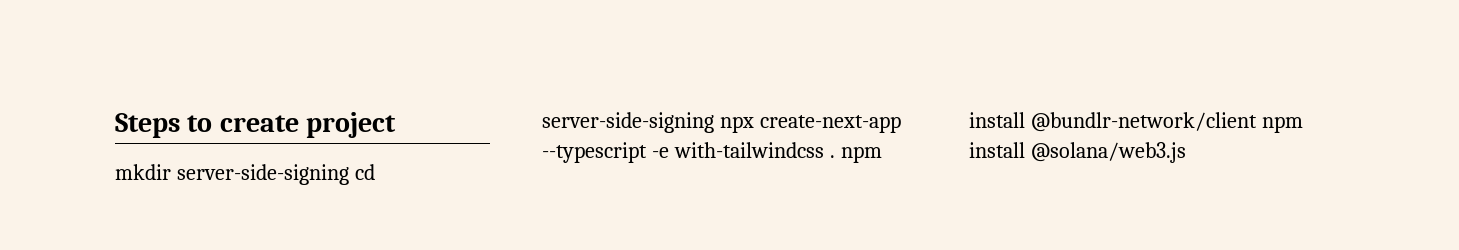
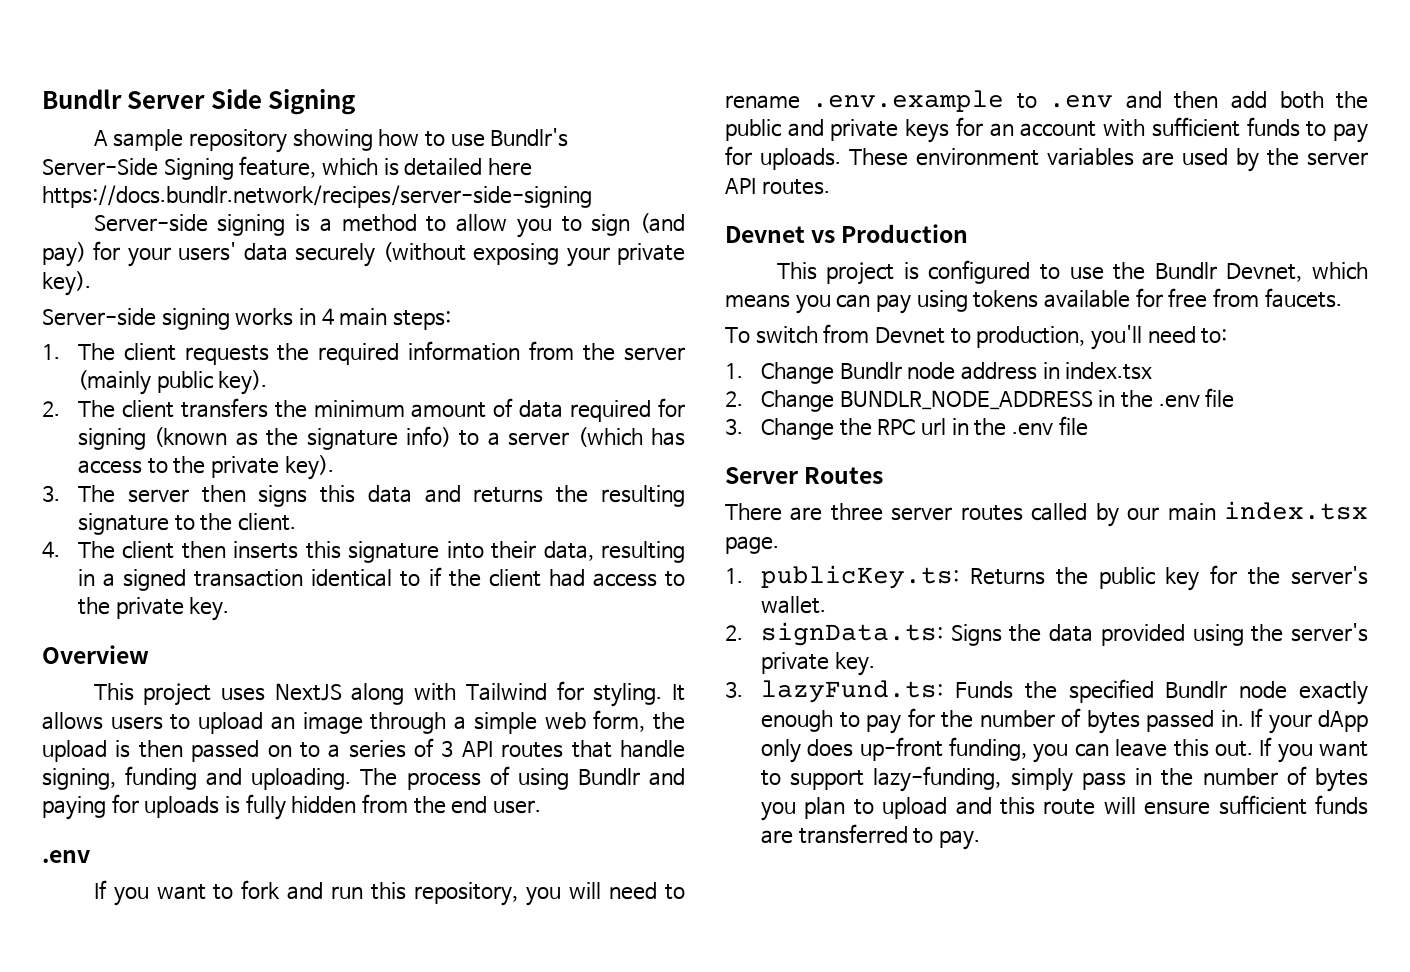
- Steps to create project
- mkdir server-side-signing cd server-side-signing npx create-next-app --typescript -e with-tailwindcss . npm install @bundlr-network/client npm install @solana/web3.js
+ Bundlr Server Side Signing
+ A sample repository showing how to use Bundlr's Server-Side Signing feature, which is detailed here https://docs.bundlr.network/recipes/server-side-signing
+ Server-side signing is a method to allow you to sign (and pay) for your users' data securely (without exposing your private key).
+ Server-side signing works in 4 main steps:
+ 1. The client requests the required information from the server (mainly public key).
+ 2. The client transfers the minimum amount of data required for signing (known as the signature info) to a server (which has access to the private key).
+ 3. The server then signs this data and returns the resulting signature to the client.
+ 4. The client then inserts this signature into their data, resulting in a signed transaction identical to if the client had access to the private key.
+ Overview
+ This project uses NextJS along with Tailwind for styling. It allows users to upload an image through a simple web form, the upload is then passed on to a series of 3 API routes that handle signing, funding and uploading. The process of using Bundlr and paying for uploads is fully hidden from the end user.
+ .env
+ If you want to fork and run this repository, you will need to rename .env.example to .env and then add both the public and private keys for an account with sufficient funds to pay for uploads. These environment variables are used by the server API routes.
+ Devnet vs Production
+ This project is configured to use the Bundlr Devnet, which means you can pay using tokens available for free from faucets.
+ To switch from Devnet to production, you'll need to:
+ 1. Change Bundlr node address in index.tsx
+ 2. Change BUNDLR_NODE_ADDRESS in the .env file
+ 3. Change the RPC url in the .env file
+ Server Routes
+ There are three server routes called by our main index.tsx page.
+ 1. publicKey.ts: Returns the public key for the server's wallet.
+ 2. signData.ts: Signs the data provided using the server's private key.
+ 3. lazyFund.ts: Funds the specified Bundlr node exactly enough to pay for the number of bytes passed in. If your dApp only does up-front funding, you can leave this out. If you want to support lazy-funding, simply pass in the number of bytes you plan to upload and this route will ensure sufficient funds are transferred to pay.

